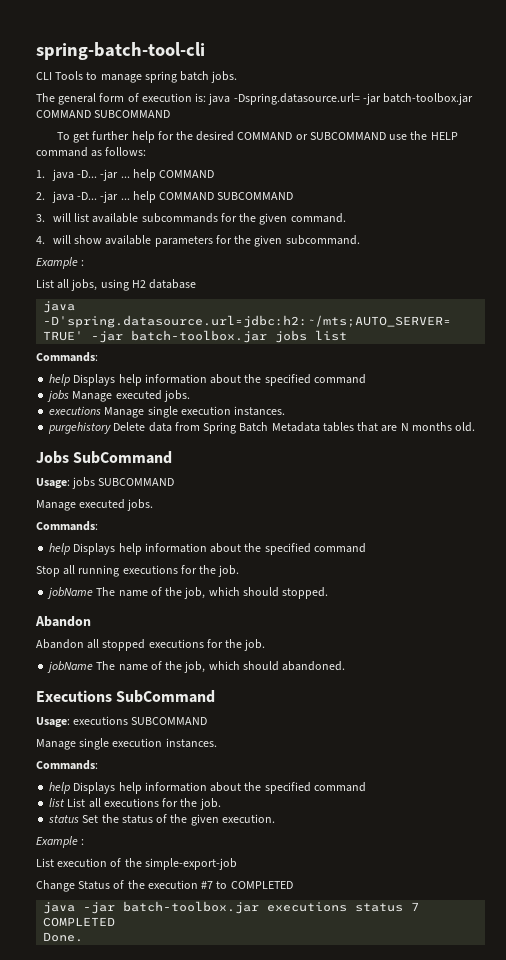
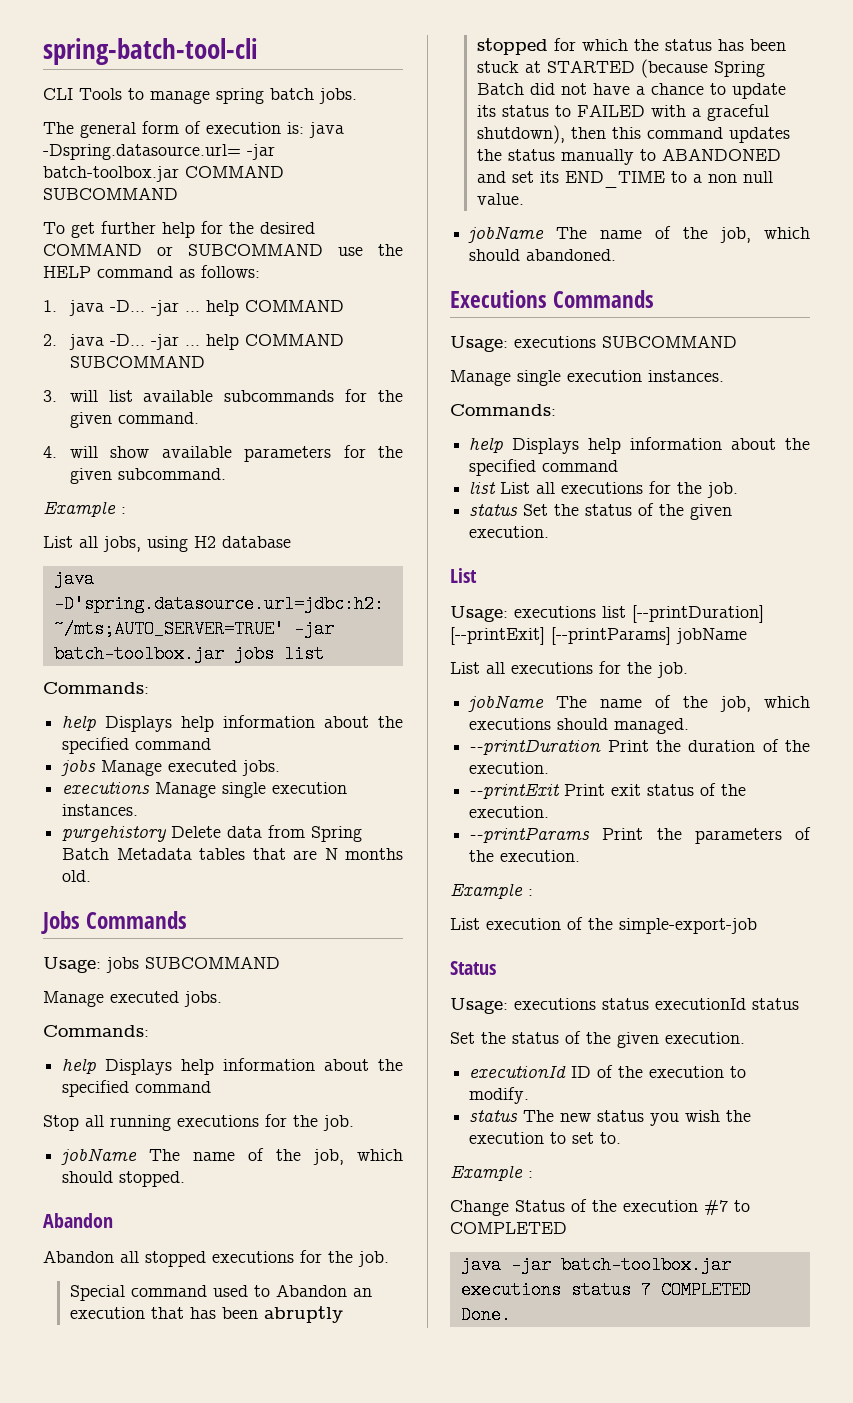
- Jobs SubCommand
+ Jobs Commands
+ Special command used to Abandon an execution that has been abruptly stopped for which the status has been stuck at STARTED (because Spring Batch did not have a chance to update its status to FAILED with a graceful shutdown), then this command updates the status manually to ABANDONED and set its END_TIME to a non null value.
- Executions SubCommand
+ Executions Commands
  status Set the status of the given execution.
+ List
+ Usage: executions list [--printDuration] [--printExit] [--printParams] jobName
+ List all executions for the job.
+ jobName The name of the job, which executions should managed.
+ --printDuration Print the duration of the execution.
+ --printExit Print exit status of the execution.
+ --printParams Print the parameters of the execution.
  List execution of the simple-export-job
+ Status
+ Usage: executions status executionId status
+ Set the status of the given execution.
+ executionId ID of the execution to modify.
+ status The new status you wish the execution to set to.
+ Example :

